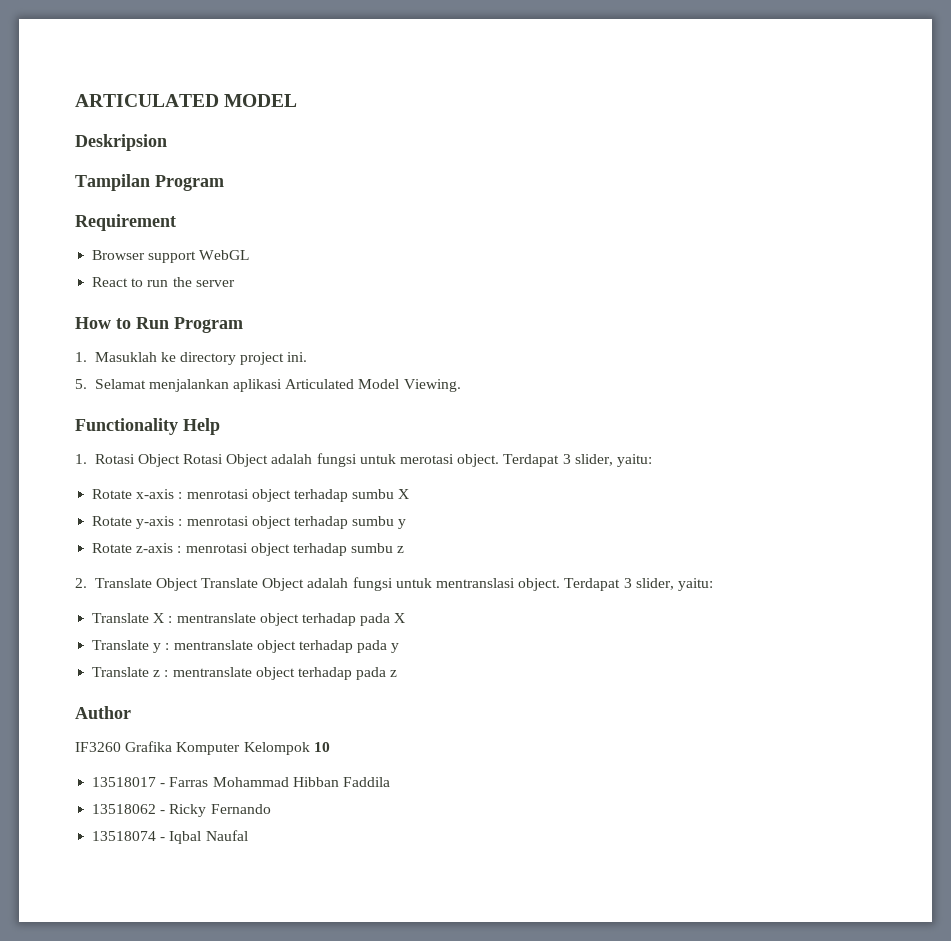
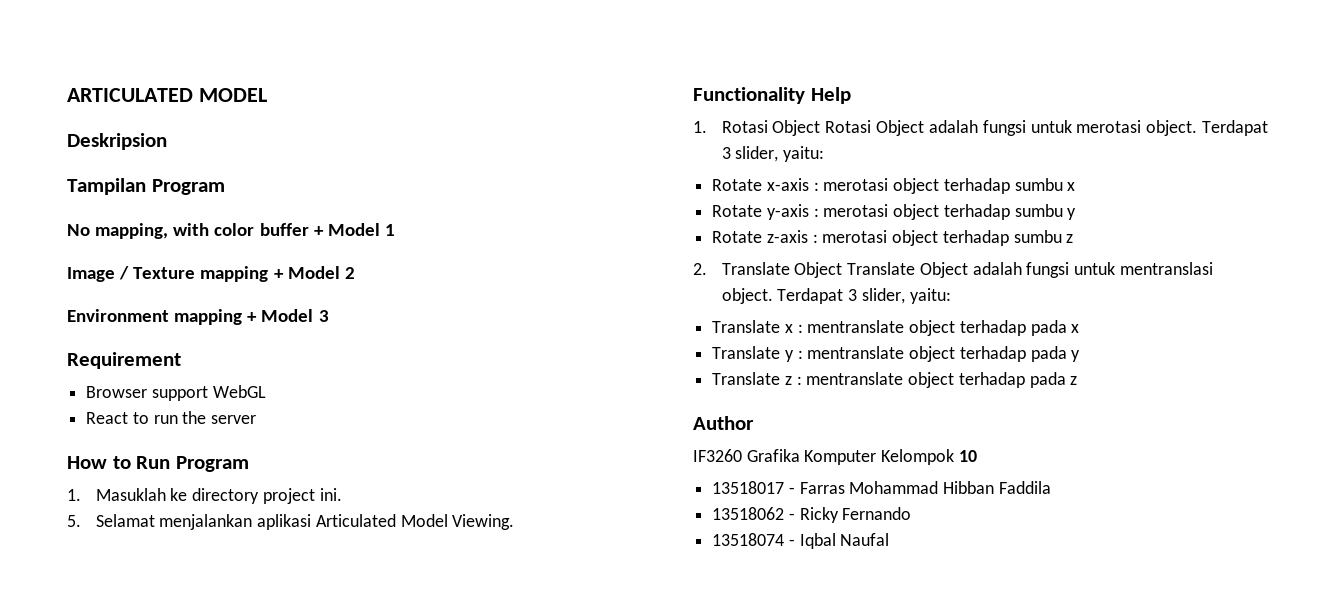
+ No mapping, with color buffer + Model 1
+ Image / Texture mapping + Model 2
+ Environment mapping + Model 3
- Rotate x-axis : menrotasi object terhadap sumbu X
+ Rotate x-axis : merotasi object terhadap sumbu x
- Rotate y-axis : menrotasi object terhadap sumbu y
+ Rotate y-axis : merotasi object terhadap sumbu y
- Rotate z-axis : menrotasi object terhadap sumbu z
+ Rotate z-axis : merotasi object terhadap sumbu z
- Translate X : mentranslate object terhadap pada X
+ Translate x : mentranslate object terhadap pada x

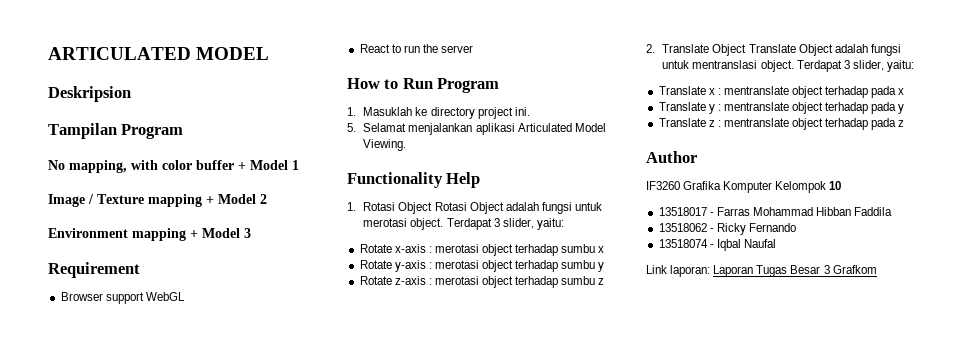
+ Link laporan: Laporan Tugas Besar 3 Grafkom

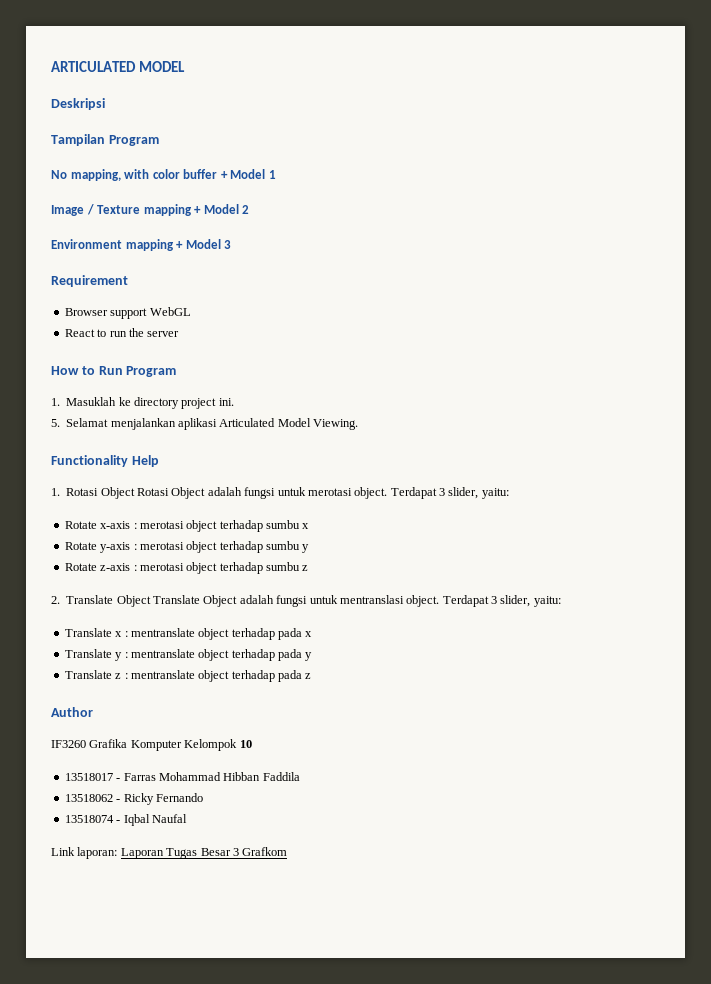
- Deskripsion
+ Deskripsi

